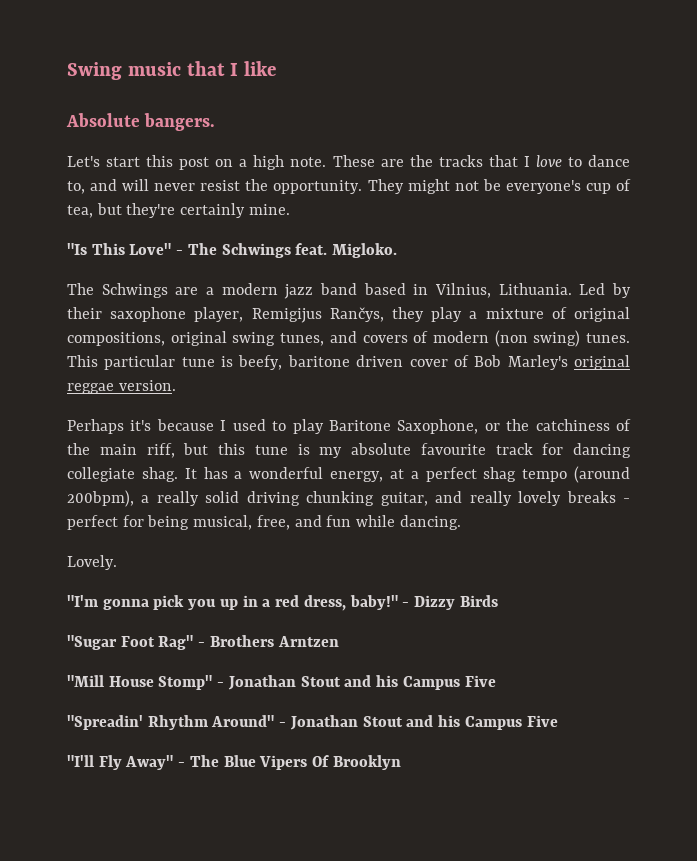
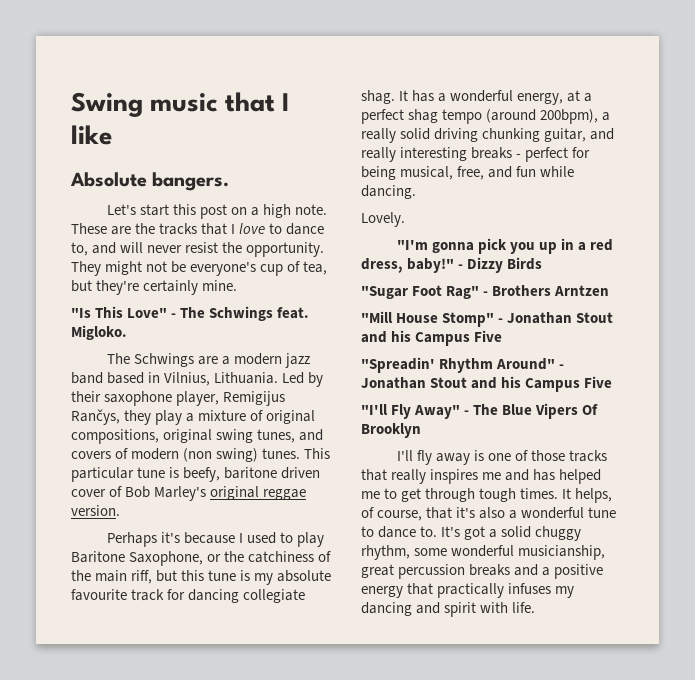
- It has a wonderful energy, at a perfect shag tempo (around 200bpm), a really solid driving chunking guitar, and really lovely breaks - perfect for being musical, free, and fun while dancing.
+ It has a wonderful energy, at a perfect shag tempo (around 200bpm), a really solid driving chunking guitar, and really interesting breaks - perfect for being musical, free, and fun while dancing.
+ I'll fly away is one of those tracks that really inspires me and has helped me to get through tough times. It helps, of course, that it's also a wonderful tune to dance to. It's got a solid chuggy rhythm, some wonderful musicianship, great percussion breaks and a positive energy that practically infuses my dancing and spirit with life.

